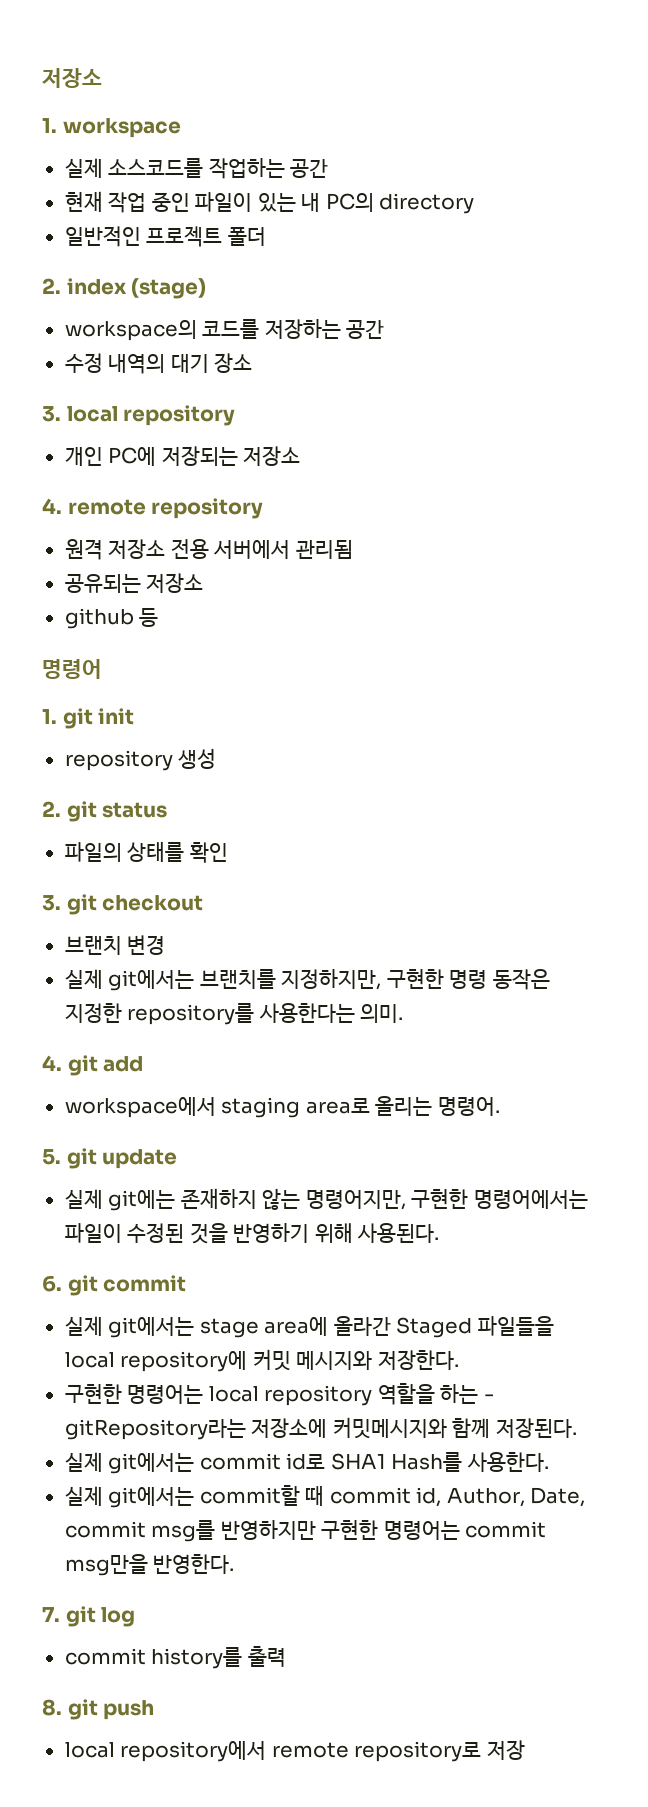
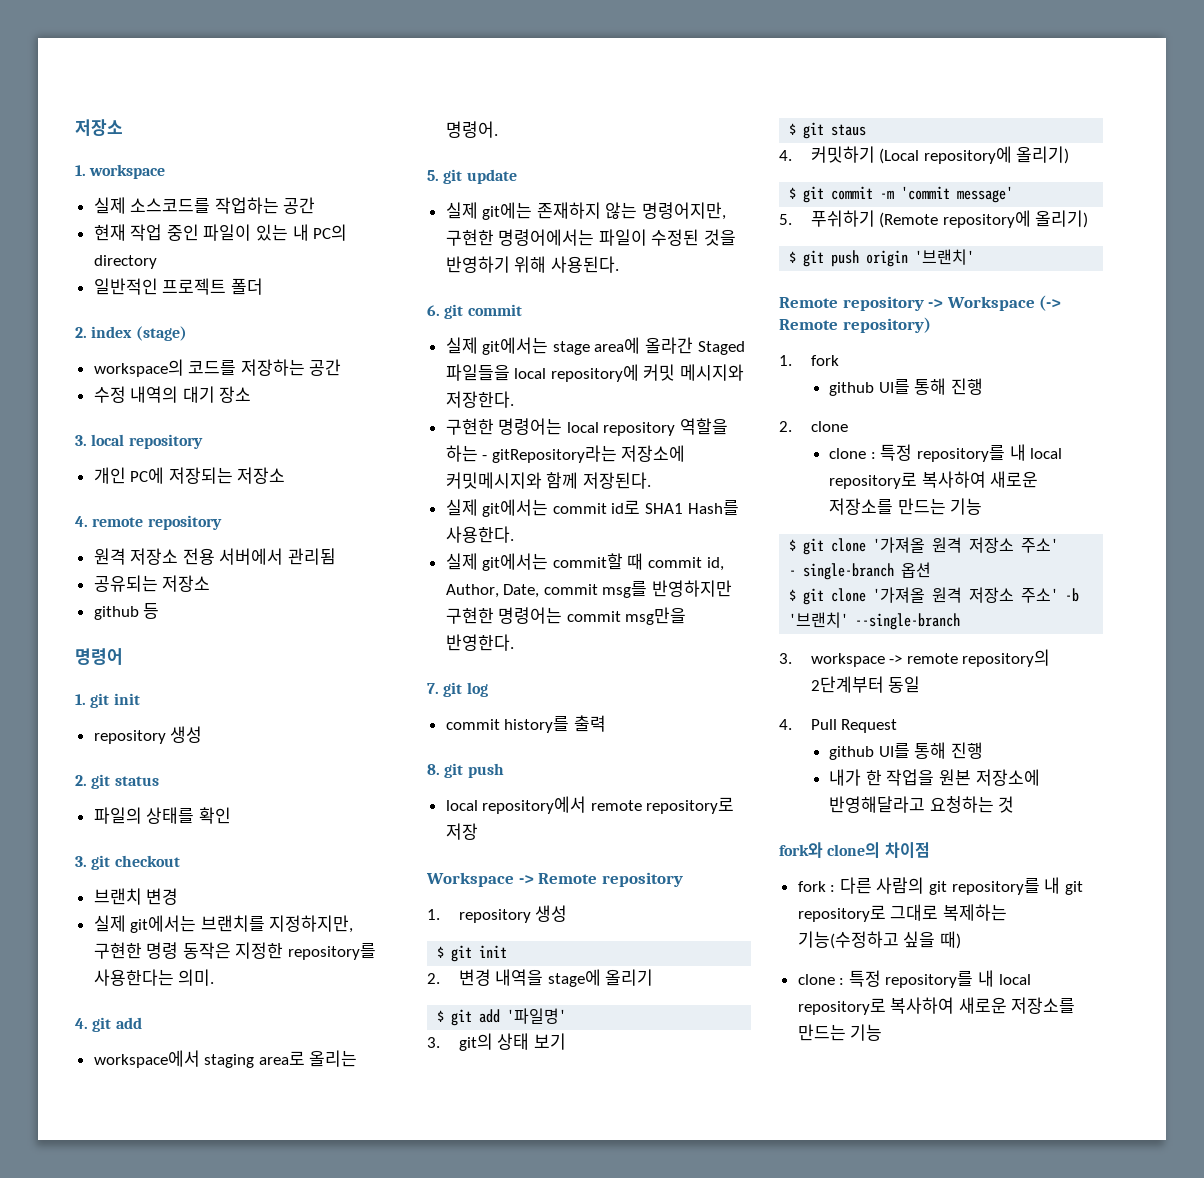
+ Workspace -> Remote repository
+ 1. repository 생성
+ $ git init
+ 2. 변경 내역을 stage에 올리기
+ $ git add '파일명'
+ 3. git의 상태 보기
+ $ git staus
+ 4. 커밋하기 (Local repository에 올리기)
+ $ git commit -m 'commit message'
+ 5. 푸쉬하기 (Remote repository에 올리기)
+ $ git push origin '브랜치'
+ Remote repository -> Workspace (-> Remote repository)
+ 1. fork
+ github UI를 통해 진행
+ 2. clone
+ clone : 특정 repository를 내 local repository로 복사하여 새로운 저장소를 만드는 기능
+ $ git clone '가져올 원격 저장소 주소'
+ - single-branch 옵션
+ $ git clone '가져올 원격 저장소 주소' -b '브랜치' --single-branch
+ 3. workspace -> remote repository의 2단계부터 동일
+ 4. Pull Request
+ github UI를 통해 진행
+ 내가 한 작업을 원본 저장소에 반영해달라고 요청하는 것
+ fork와 clone의 차이점
+ fork : 다른 사람의 git repository를 내 git repository로 그대로 복제하는 기능(수정하고 싶을 때)
+ clone : 특정 repository를 내 local repository로 복사하여 새로운 저장소를 만드는 기능

